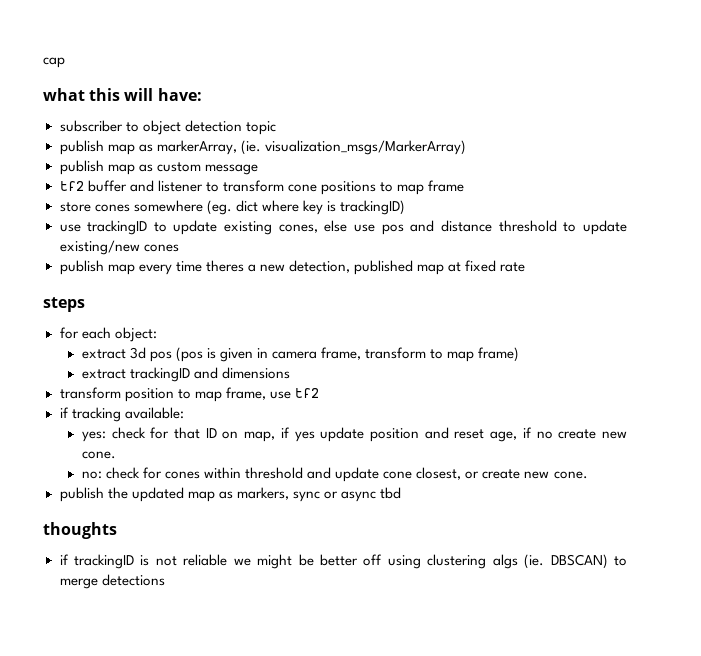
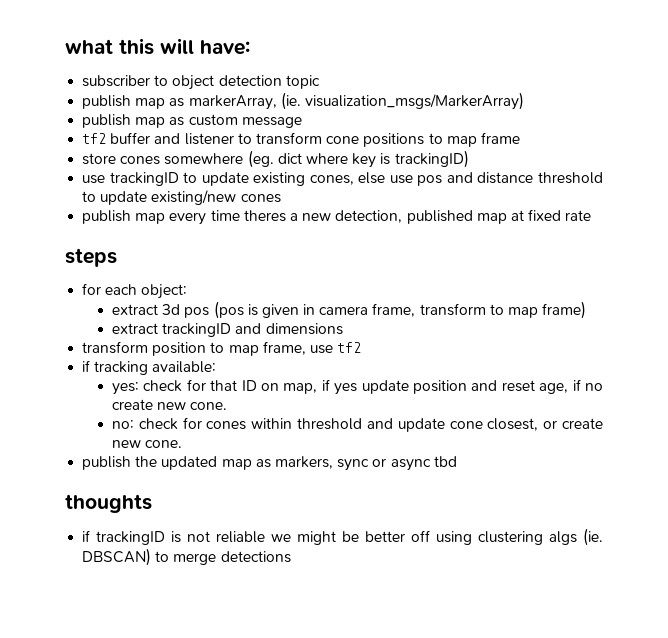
- cap

